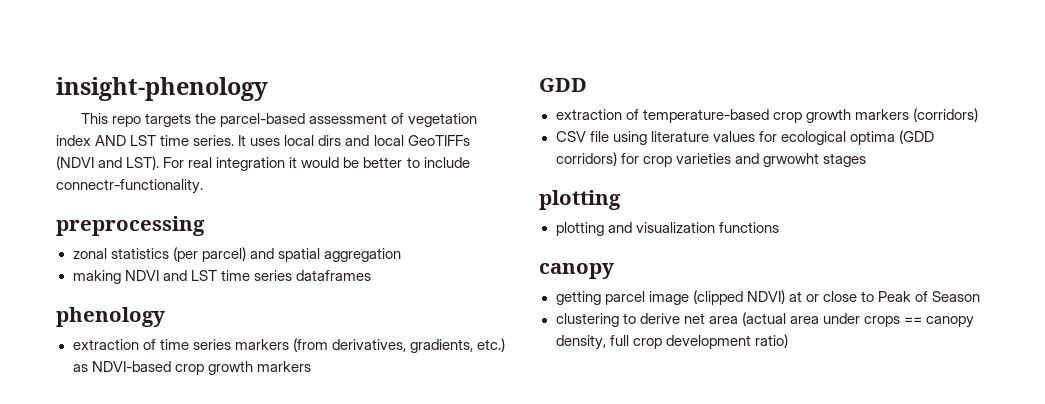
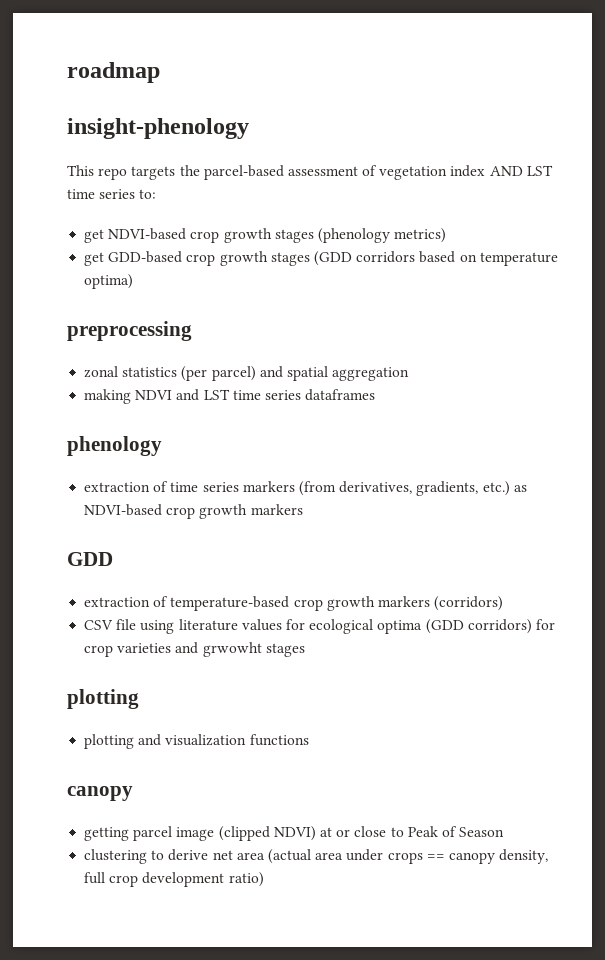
+ roadmap
- This repo targets the parcel-based assessment of vegetation index AND LST time series. It uses local dirs and local GeoTIFFs (NDVI and LST). For real integration it would be better to include connectr-functionality.
+ This repo targets the parcel-based assessment of vegetation index AND LST time series to:
+ get NDVI-based crop growth stages (phenology metrics)
+ get GDD-based crop growth stages (GDD corridors based on temperature optima)

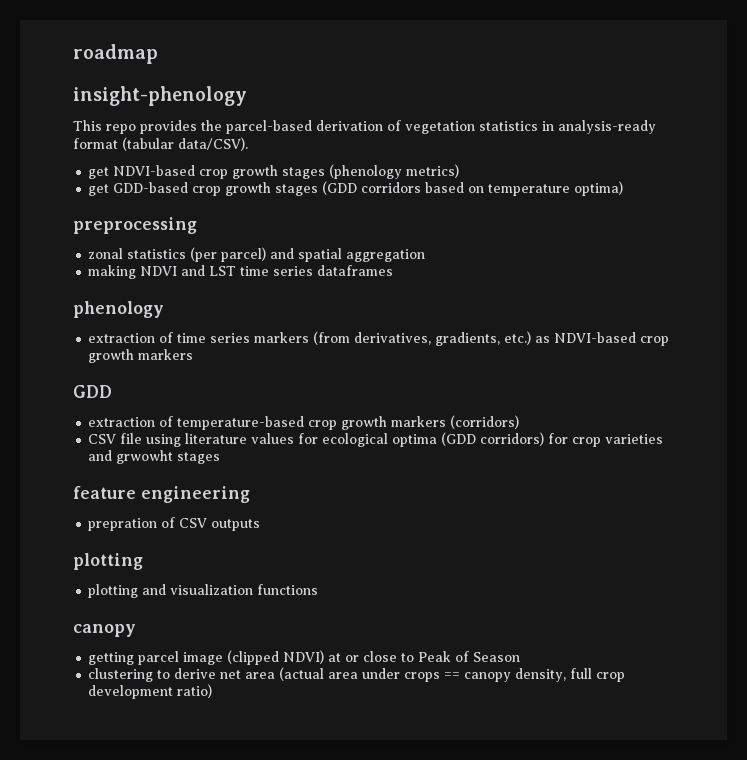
- This repo targets the parcel-based assessment of vegetation index AND LST time series to:
+ This repo provides the parcel-based derivation of vegetation statistics in analysis-ready format (tabular data/CSV).
+ feature engineering
+ prepration of CSV outputs

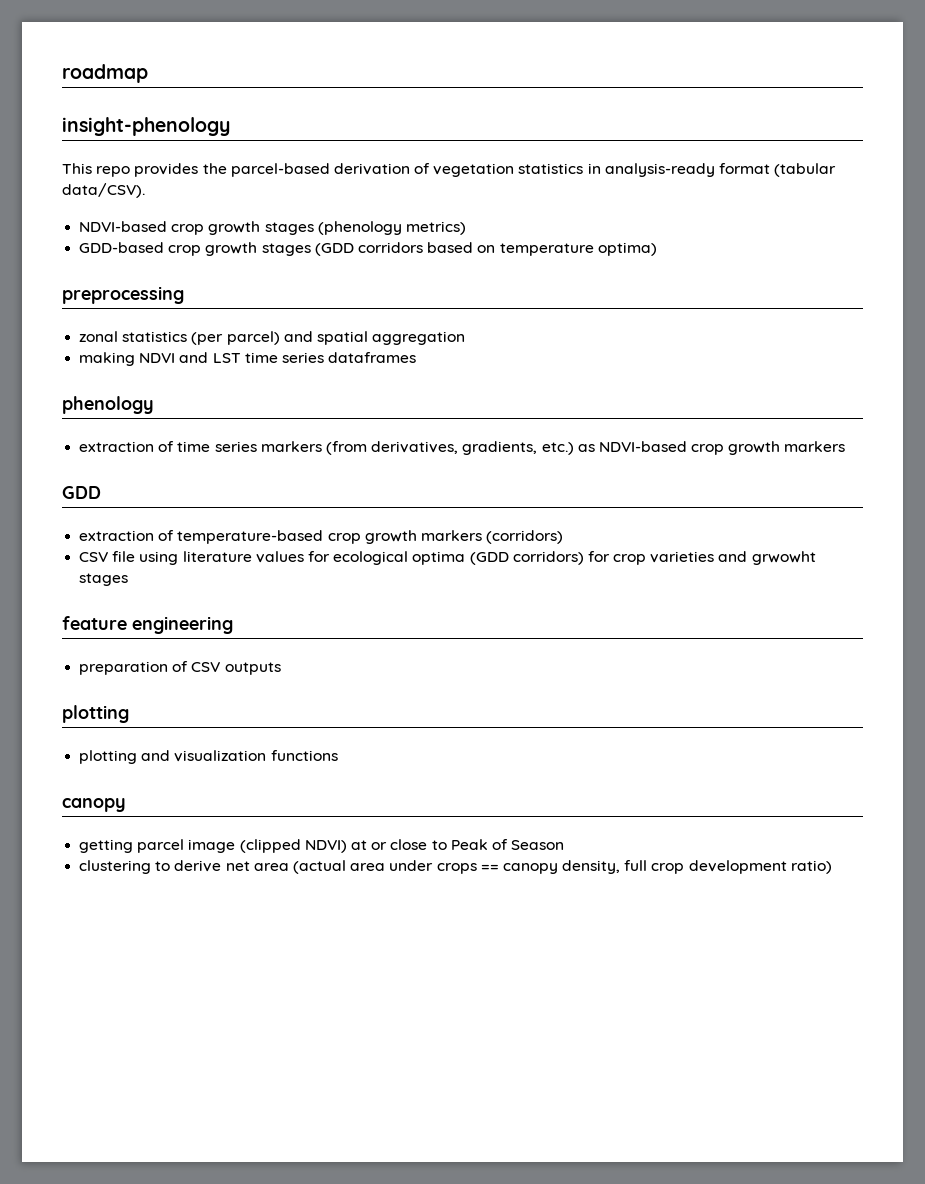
- get NDVI-based crop growth stages (phenology metrics)
+ NDVI-based crop growth stages (phenology metrics)
- get GDD-based crop growth stages (GDD corridors based on temperature optima)
+ GDD-based crop growth stages (GDD corridors based on temperature optima)
- prepration of CSV outputs
+ preparation of CSV outputs

